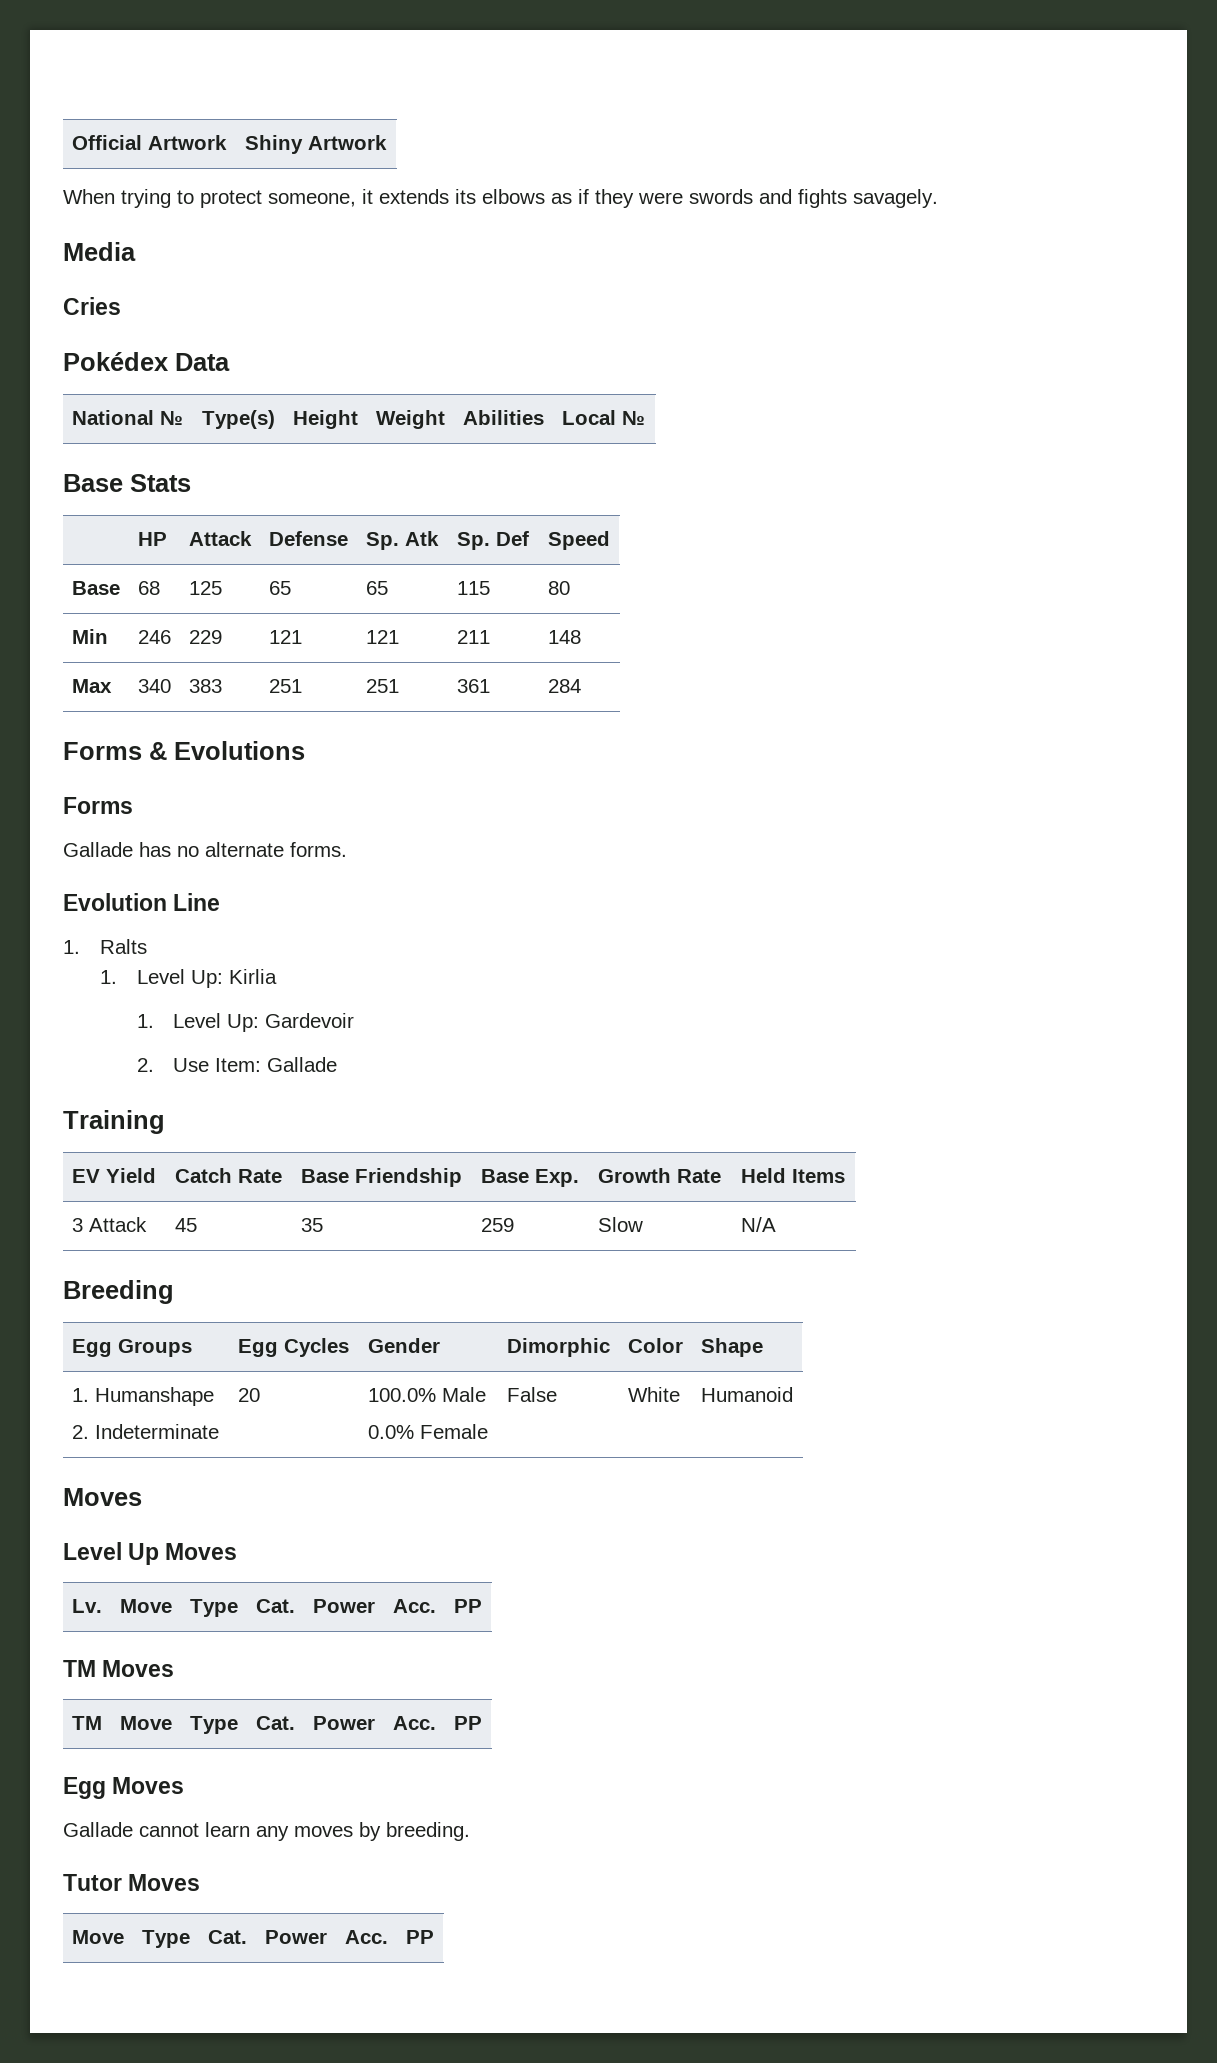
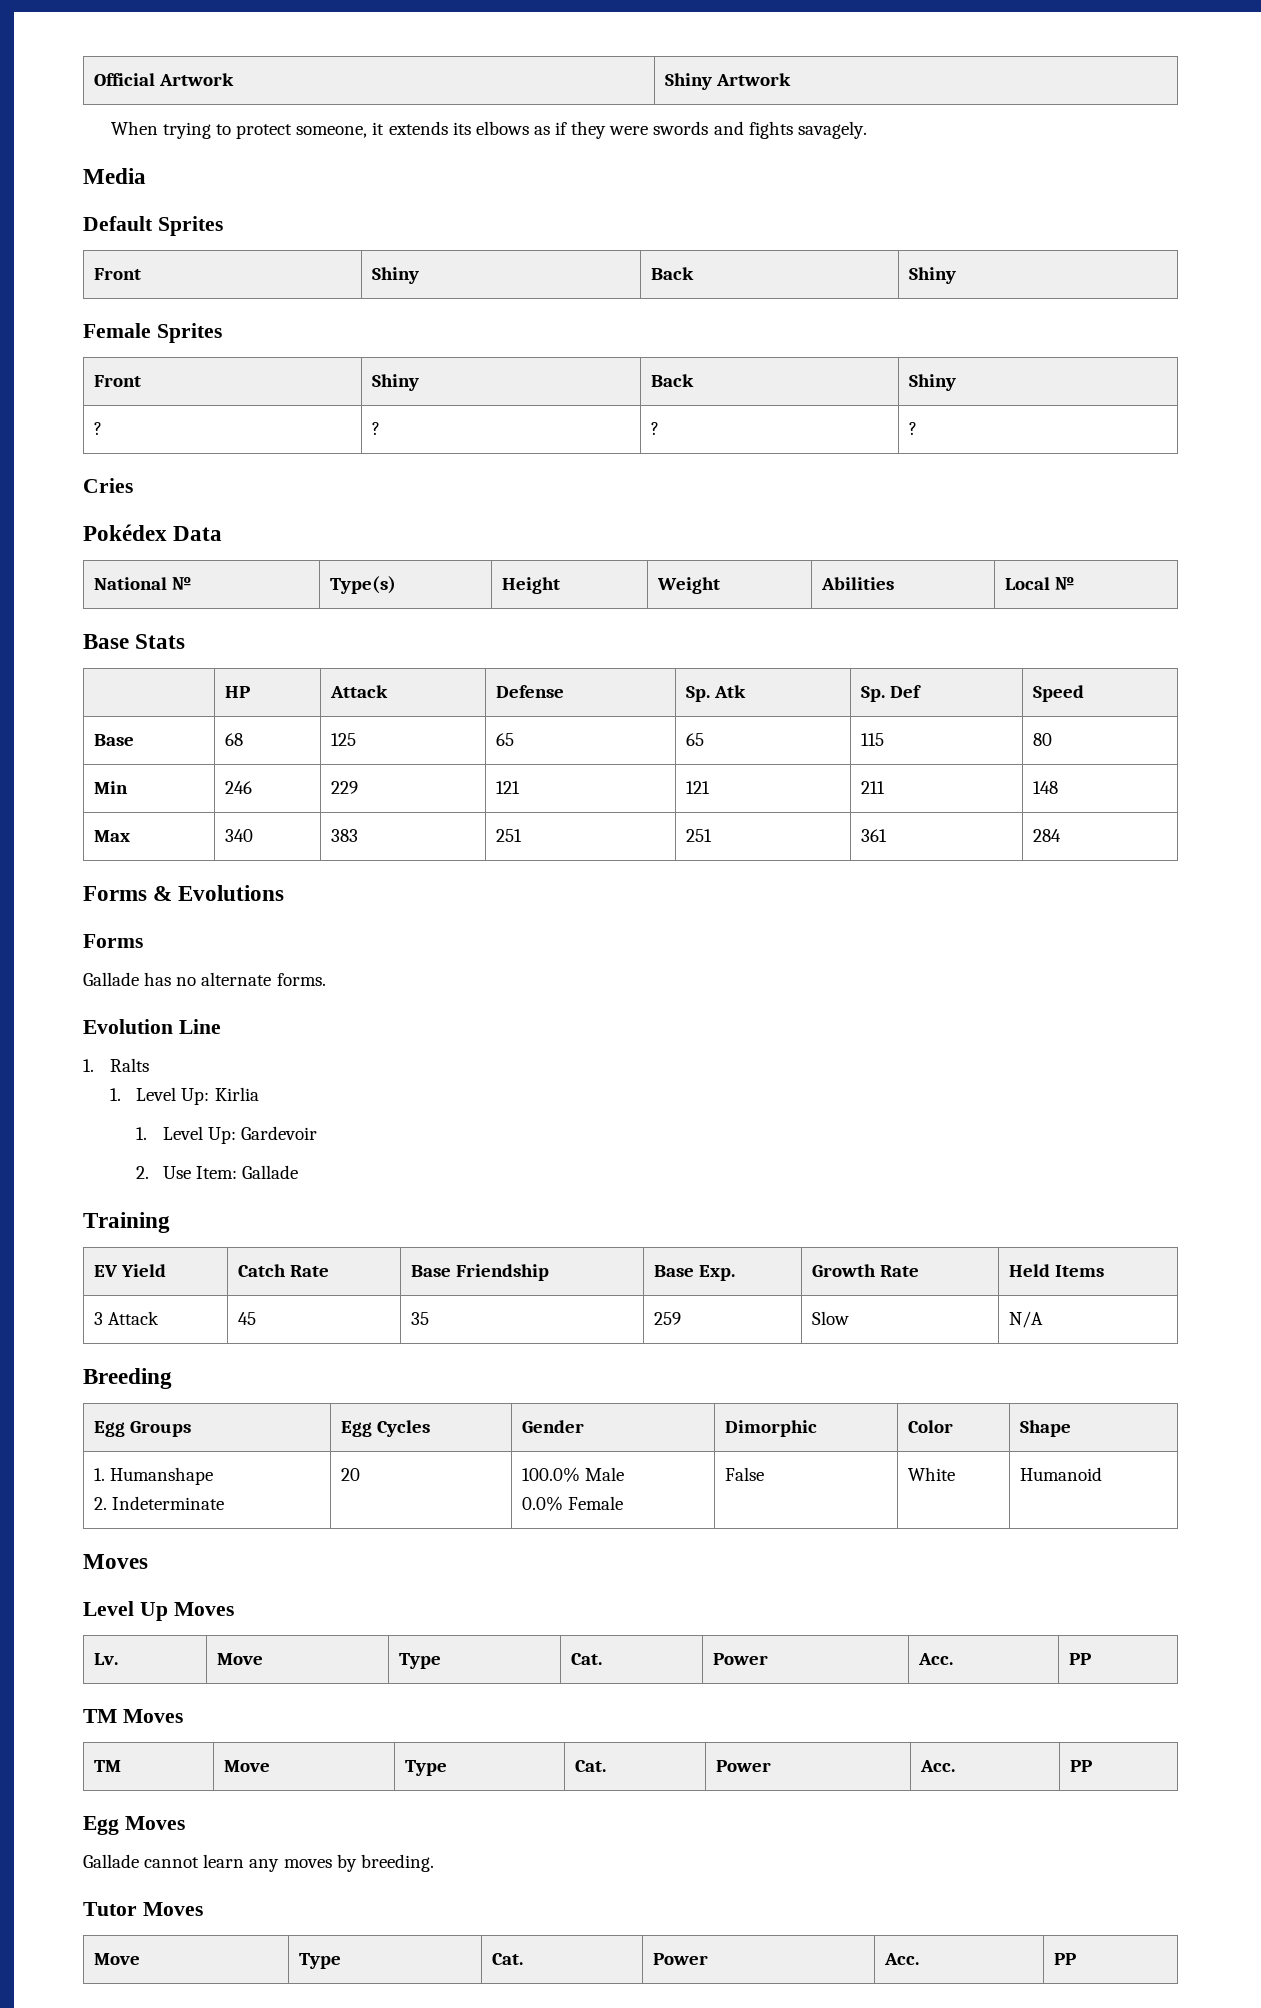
+ Default Sprites
+ Front | Shiny | Back | Shiny
+ Female Sprites
+ Front | Shiny | Back | Shiny
+ ? | ? | ? | ?

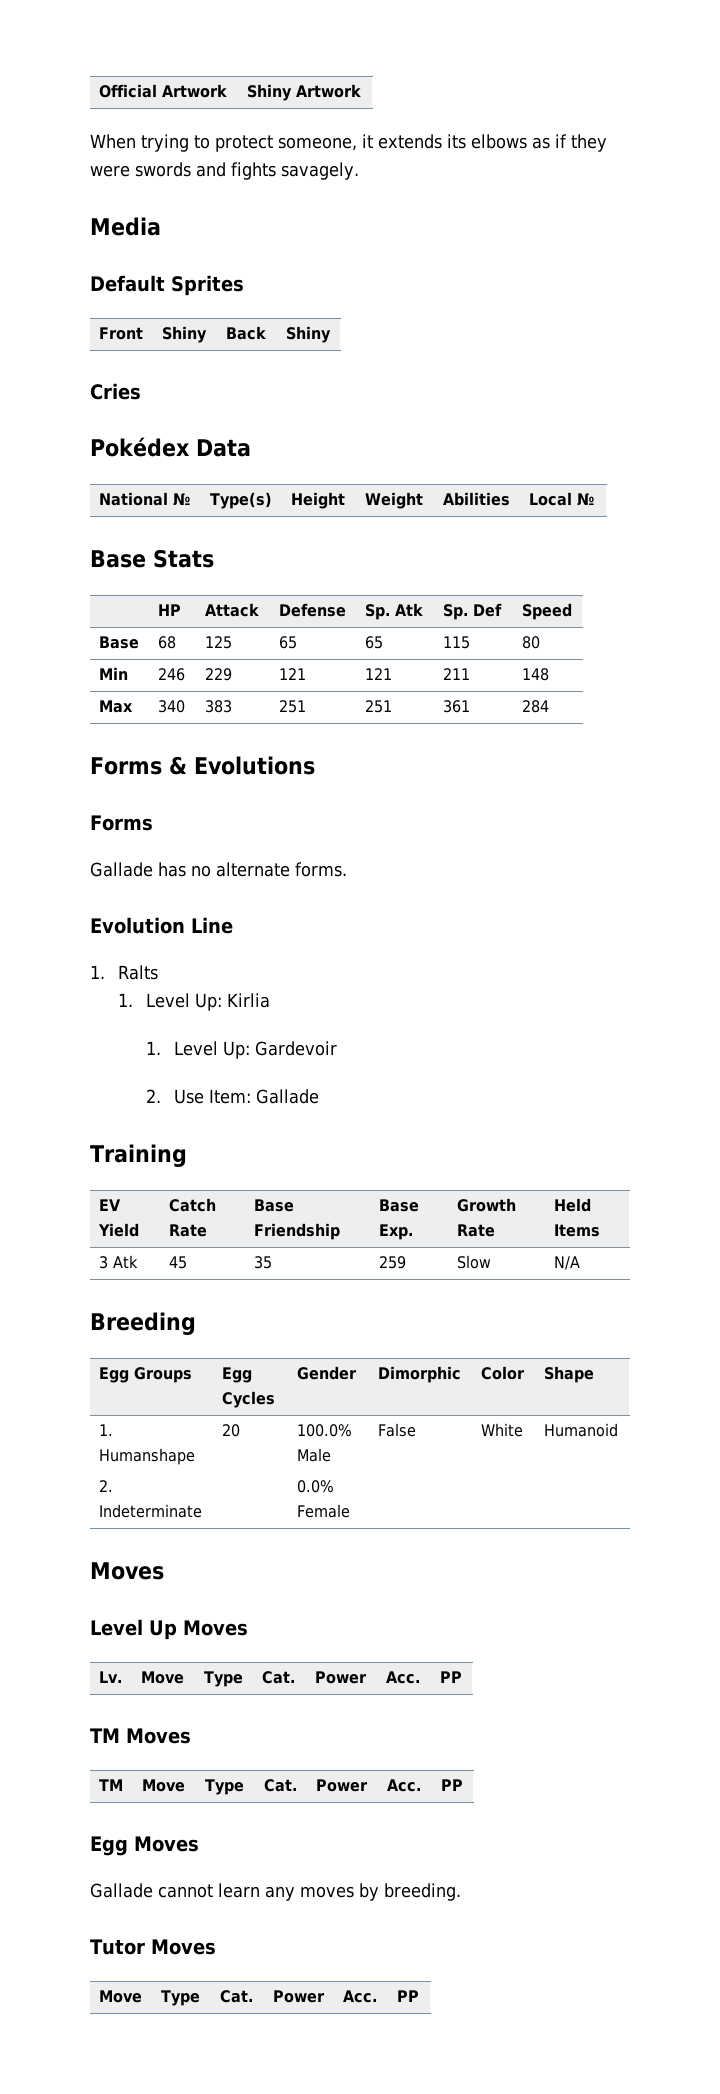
- Female Sprites
- Front | Shiny | Back | Shiny
- ? | ? | ? | ?
- 3 Attack | 45 | 35 | 259 | Slow | N/A
+ 3 Atk | 45 | 35 | 259 | Slow | N/A

